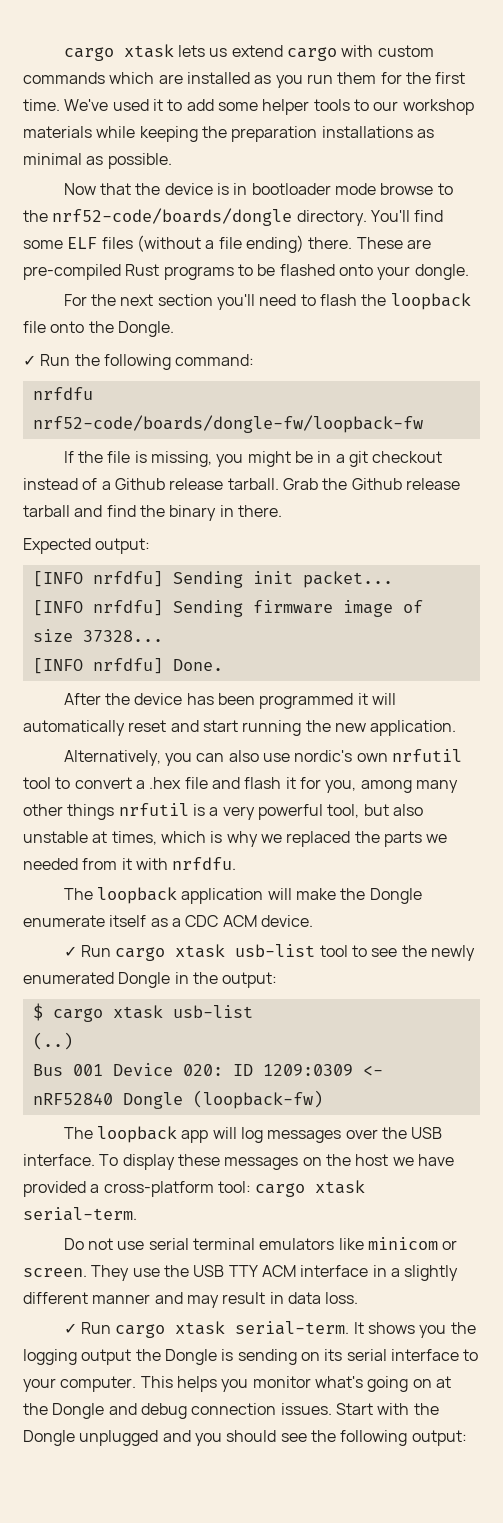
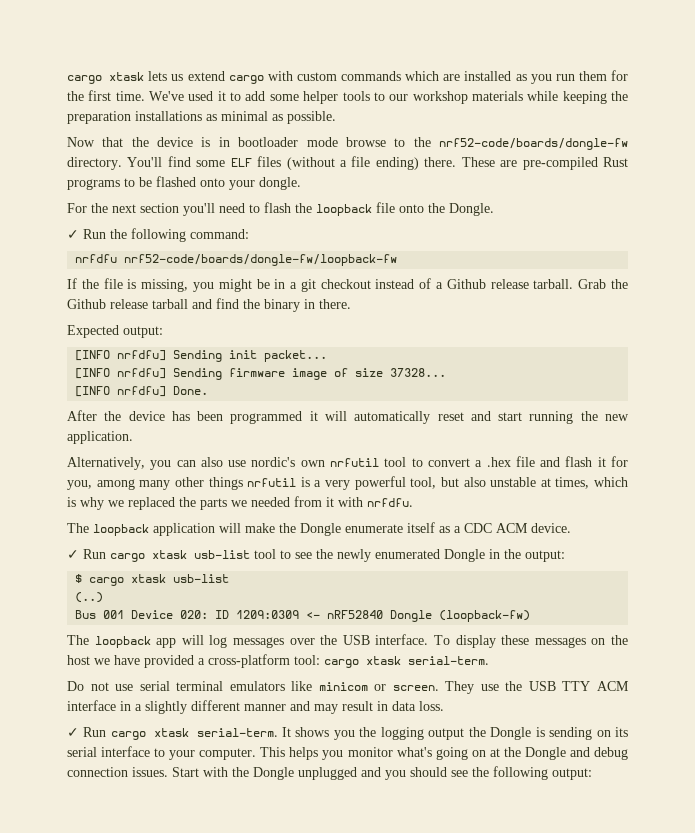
- Now that the device is in bootloader mode browse to the nrf52-code/boards/dongle directory.
+ Now that the device is in bootloader mode browse to the nrf52-code/boards/dongle-fw directory.

